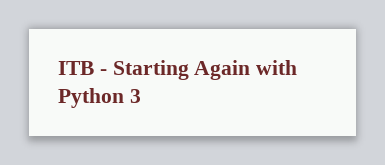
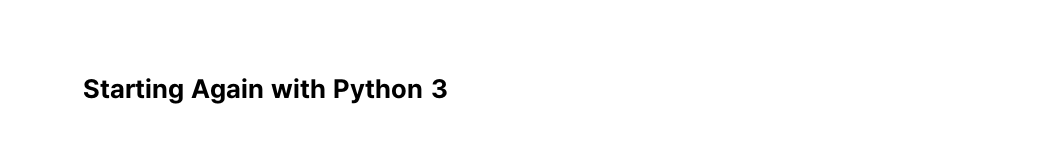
- ITB - Starting Again with Python 3
+ Starting Again with Python 3

